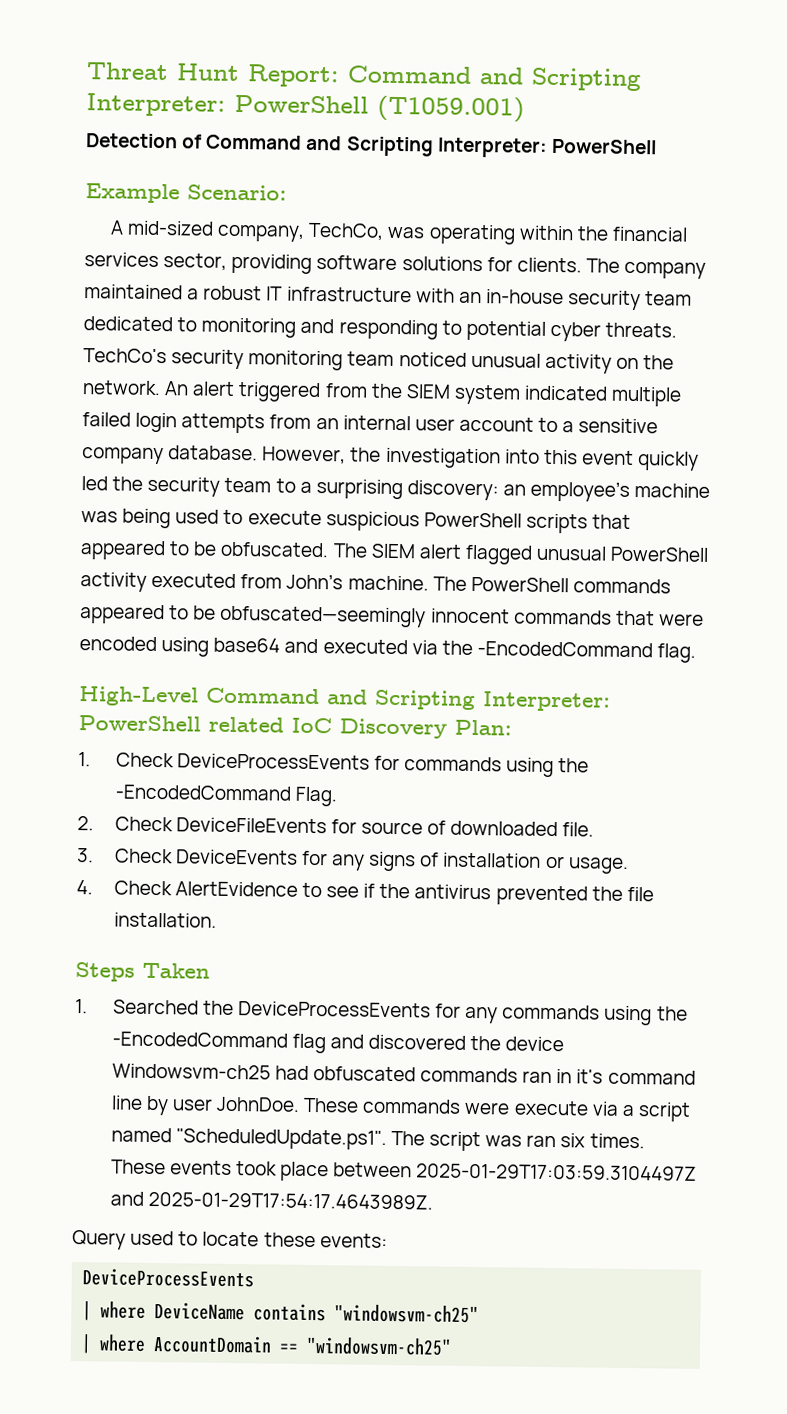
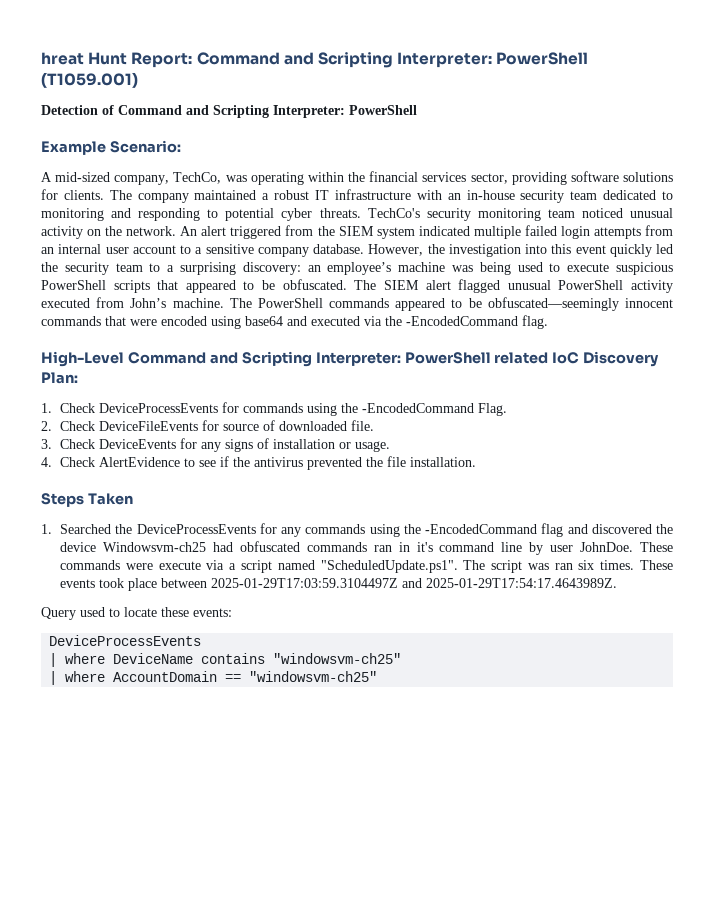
- Threat Hunt Report: Command and Scripting Interpreter: PowerShell (T1059.001)
+ hreat Hunt Report: Command and Scripting Interpreter: PowerShell (T1059.001)

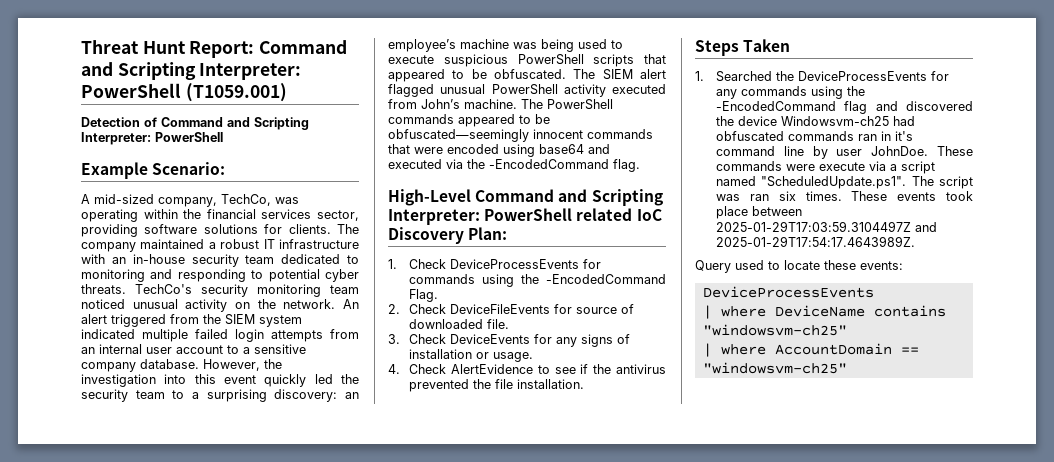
- hreat Hunt Report: Command and Scripting Interpreter: PowerShell (T1059.001)
+ Threat Hunt Report: Command and Scripting Interpreter: PowerShell (T1059.001)

